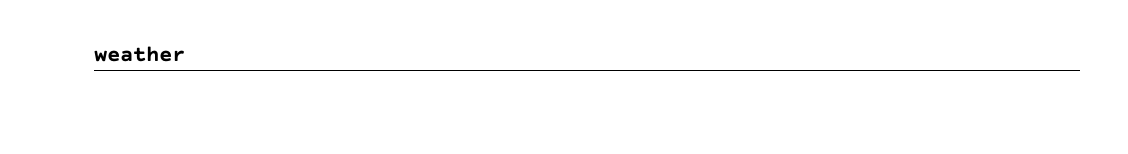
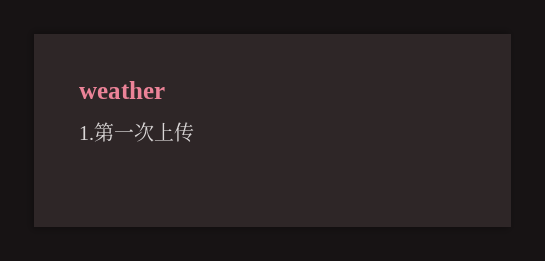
+ 1.第一次上传

